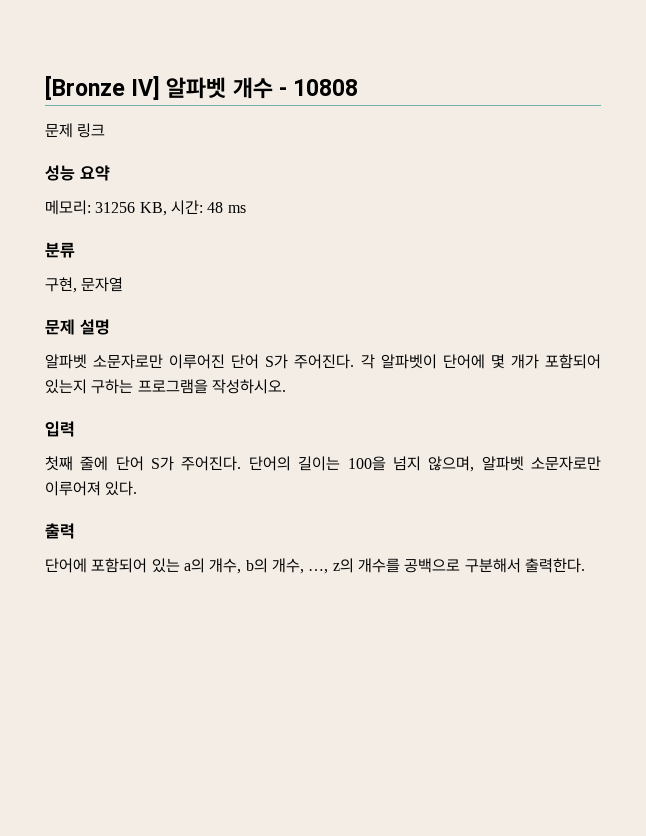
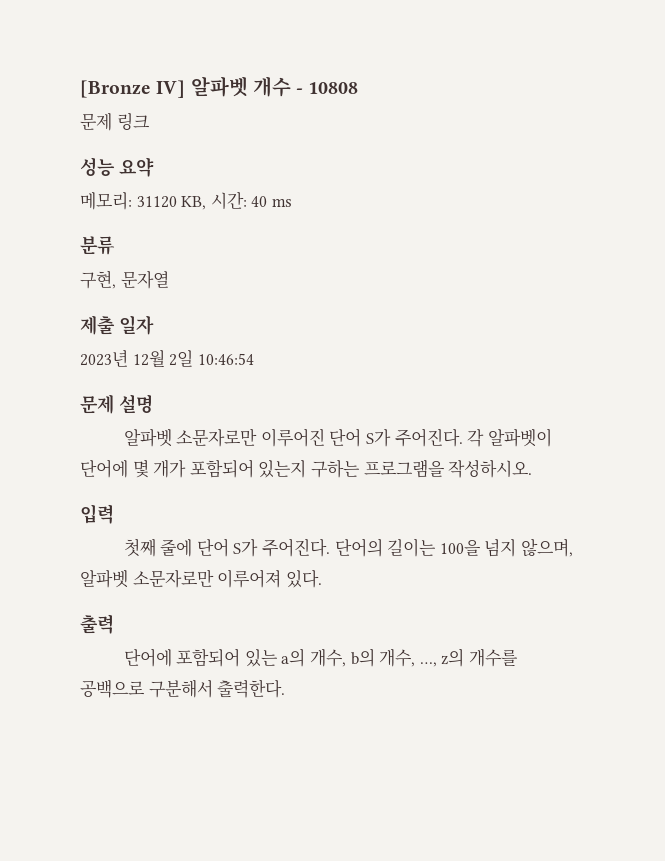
- 메모리: 31256 KB, 시간: 48 ms
+ 메모리: 31120 KB, 시간: 40 ms
+ 제출 일자
+ 2023년 12월 2일 10:46:54

